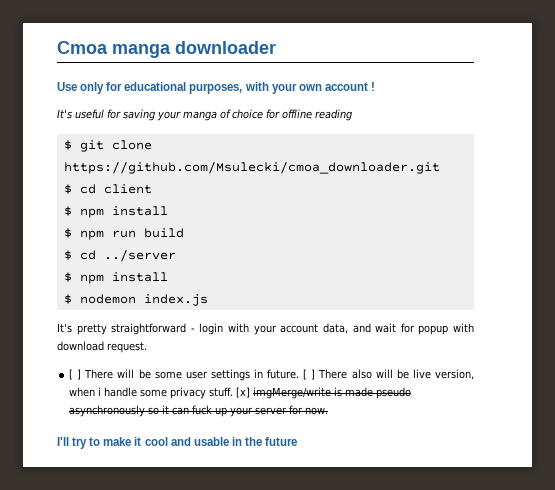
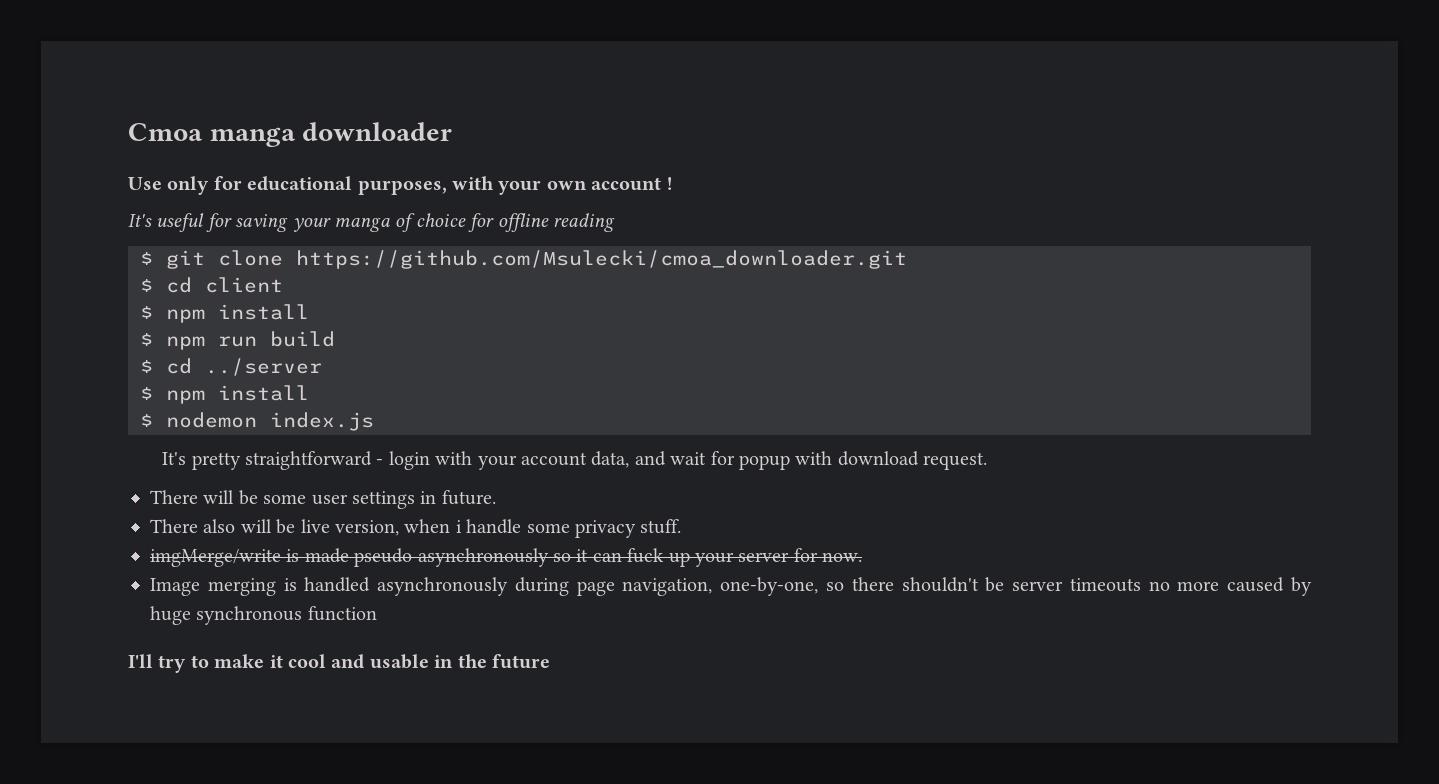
- [ ] There will be some user settings in future. [ ] There also will be live version, when i handle some privacy stuff. [x] imgMerge/write is made pseudo asynchronously so it can fuck up your server for now.
+ There will be some user settings in future.
+ There also will be live version, when i handle some privacy stuff.
+ imgMerge/write is made pseudo asynchronously so it can fuck up your server for now.
+ Image merging is handled asynchronously during page navigation, one-by-one, so there shouldn't be server timeouts no more caused by huge synchronous function

